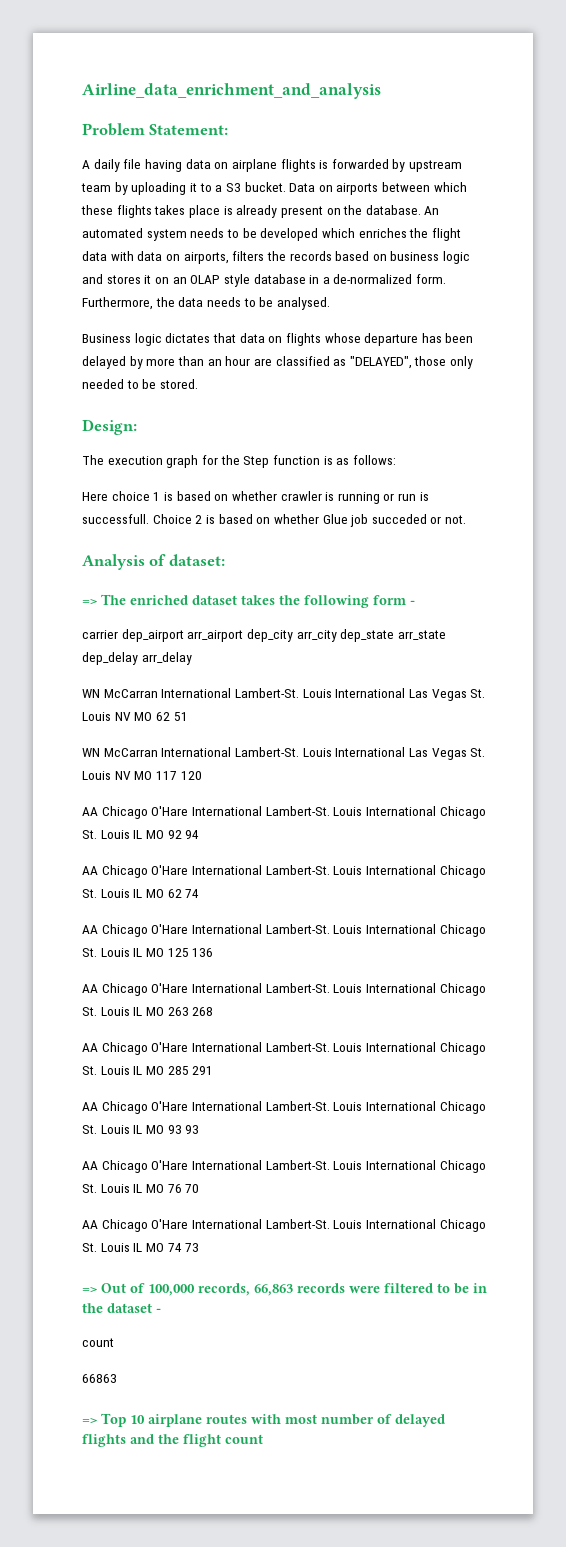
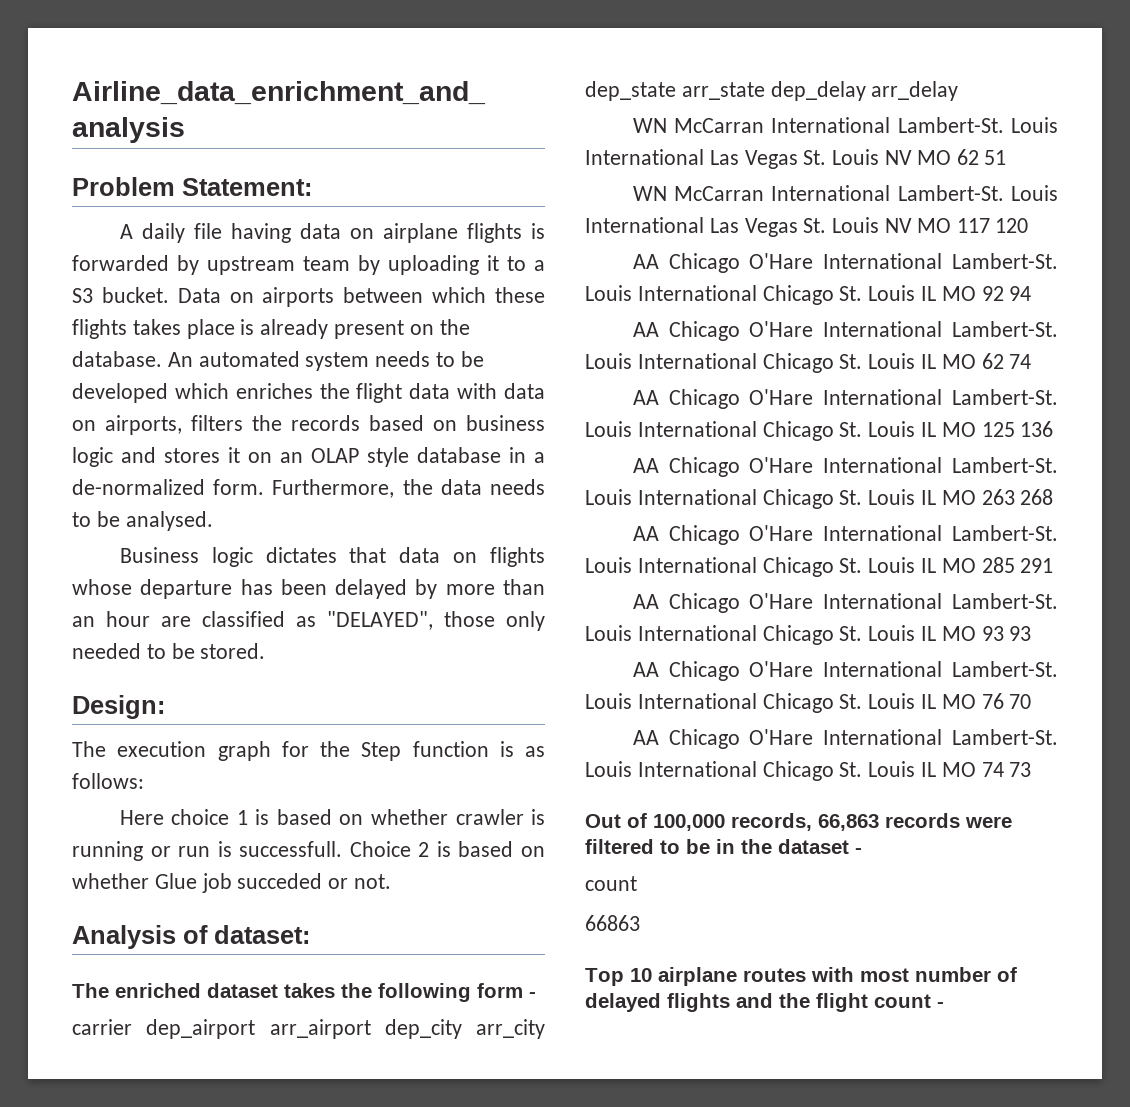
- => The enriched dataset takes the following form -
+ The enriched dataset takes the following form -
- => Out of 100,000 records, 66,863 records were filtered to be in the dataset -
+ Out of 100,000 records, 66,863 records were filtered to be in the dataset -
- => Top 10 airplane routes with most number of delayed flights and the flight count
+ Top 10 airplane routes with most number of delayed flights and the flight count -

